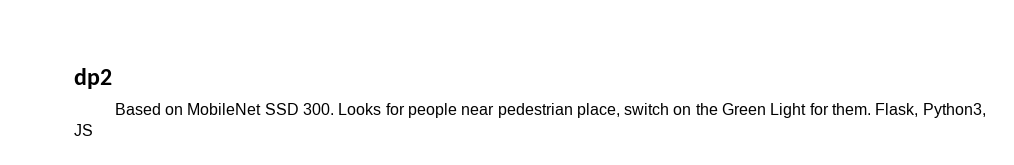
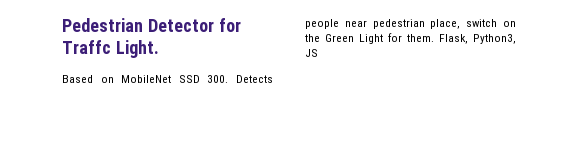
- dp2
+ Pedestrian Detector for Traffc Light.
- Based on MobileNet SSD 300. Looks for people near pedestrian place, switch on the Green Light for them.
+ Based on MobileNet SSD 300. Detects people near pedestrian place, switch on the Green Light for them.

